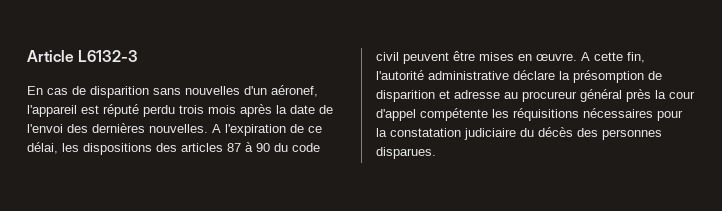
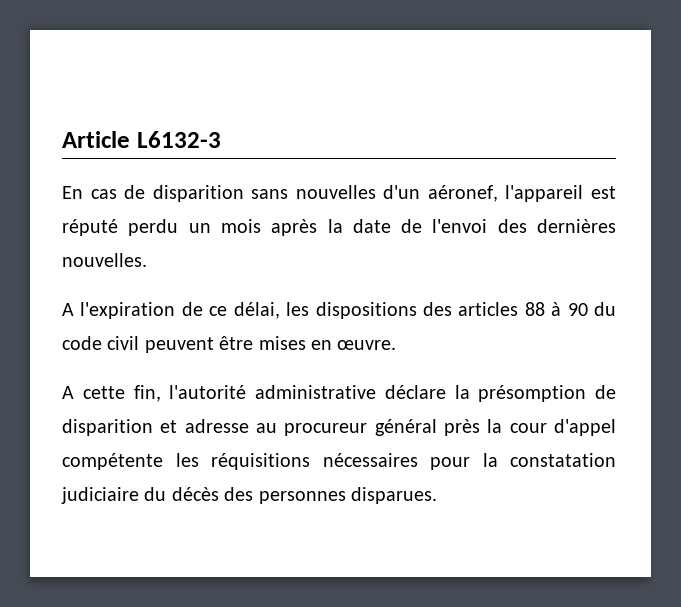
- En cas de disparition sans nouvelles d'un aéronef, l'appareil est réputé perdu trois mois après la date de l'envoi des dernières nouvelles. A l'expiration de ce délai, les dispositions des articles 87 à 90 du code civil peuvent être mises en œuvre. A cette fin, l'autorité administrative déclare la présomption de disparition et adresse au procureur général près la cour d'appel compétente les réquisitions nécessaires pour la constatation judiciaire du décès des personnes disparues.
+ En cas de disparition sans nouvelles d'un aéronef, l'appareil est réputé perdu un mois après la date de l'envoi des dernières nouvelles.
+ A l'expiration de ce délai, les dispositions des articles 88 à 90 du code civil peuvent être mises en œuvre.
+ A cette fin, l'autorité administrative déclare la présomption de disparition et adresse au procureur général près la cour d'appel compétente les réquisitions nécessaires pour la constatation judiciaire du décès des personnes disparues.

